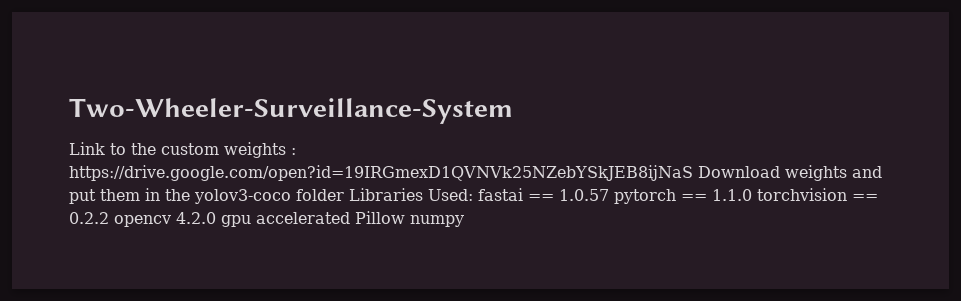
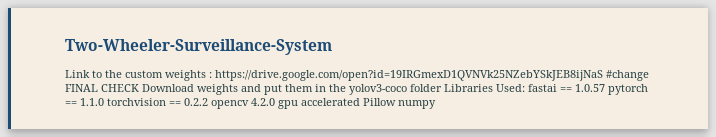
- Link to the custom weights : https://drive.google.com/open?id=19IRGmexD1QVNVk25NZebYSkJEB8ijNaS Download weights and put them in the yolov3-coco folder Libraries Used: fastai == 1.0.57 pytorch == 1.1.0 torchvision == 0.2.2 opencv 4.2.0 gpu accelerated Pillow numpy
+ Link to the custom weights : https://drive.google.com/open?id=19IRGmexD1QVNVk25NZebYSkJEB8ijNaS #change FINAL CHECK Download weights and put them in the yolov3-coco folder Libraries Used: fastai == 1.0.57 pytorch == 1.1.0 torchvision == 0.2.2 opencv 4.2.0 gpu accelerated Pillow numpy

